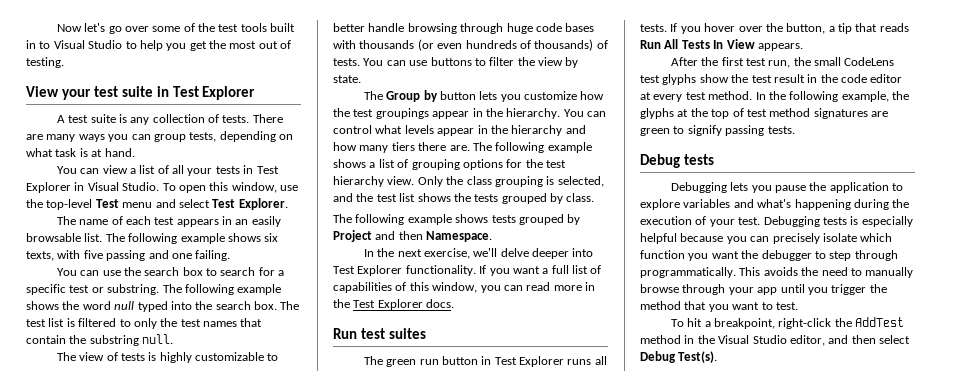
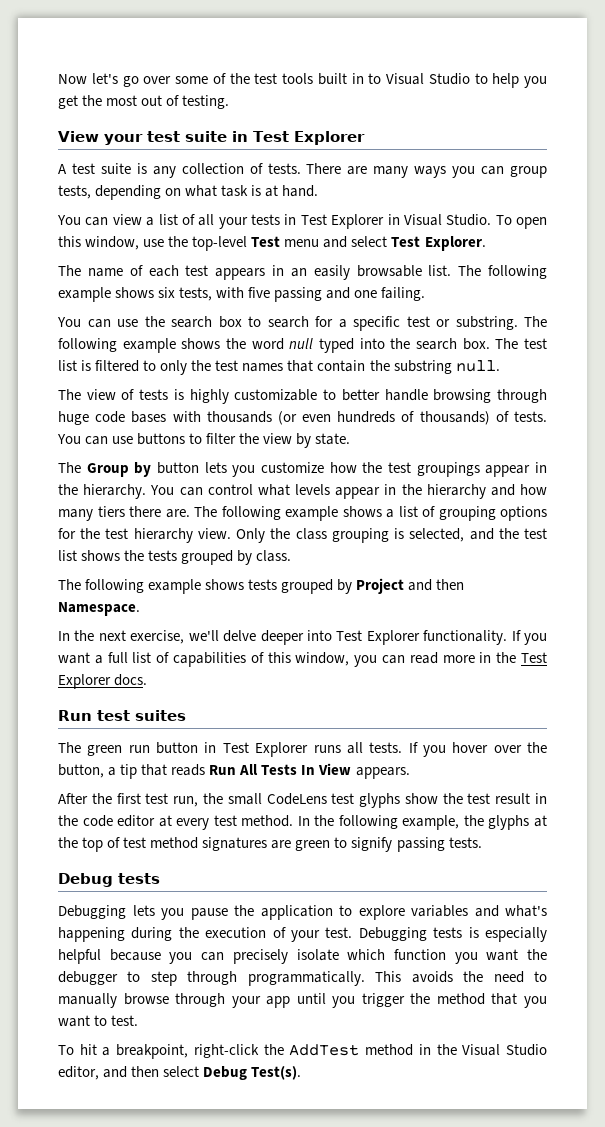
- The following example shows six texts, with five passing and one failing.
+ The following example shows six tests, with five passing and one failing.

